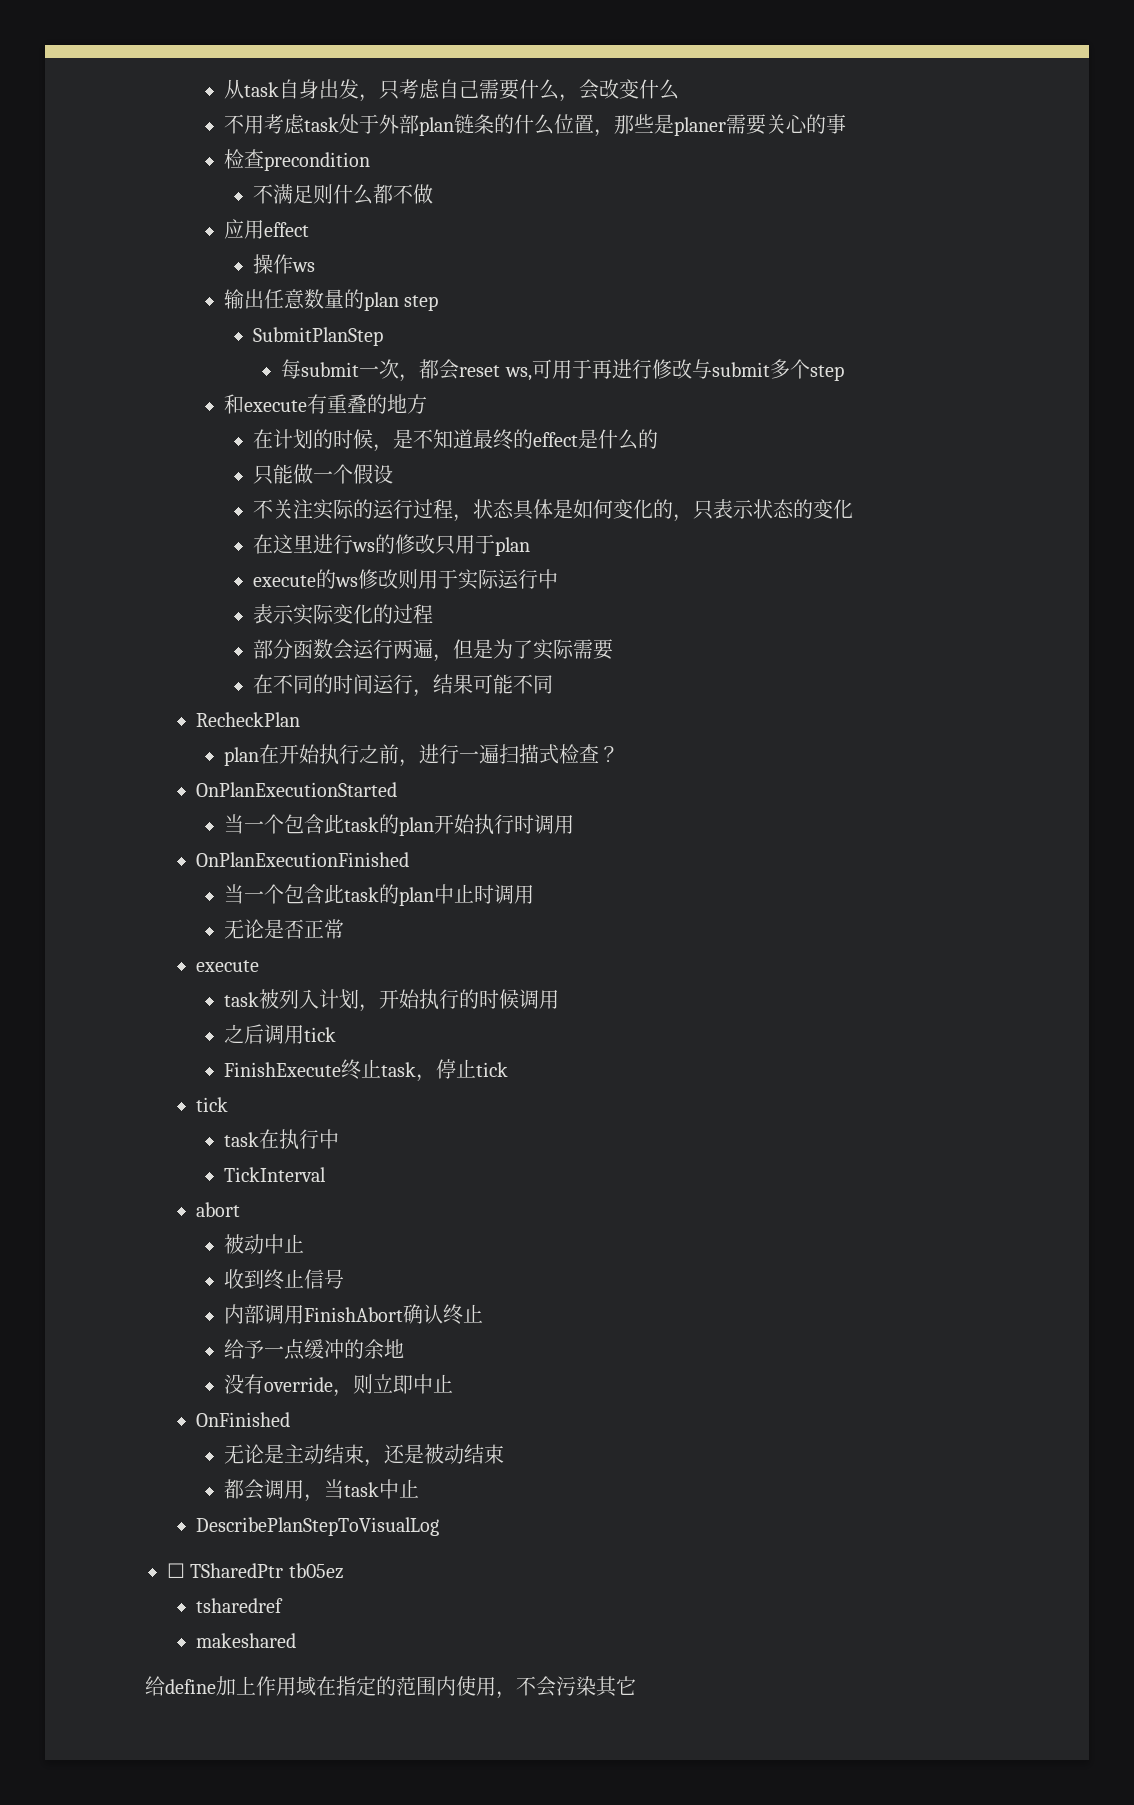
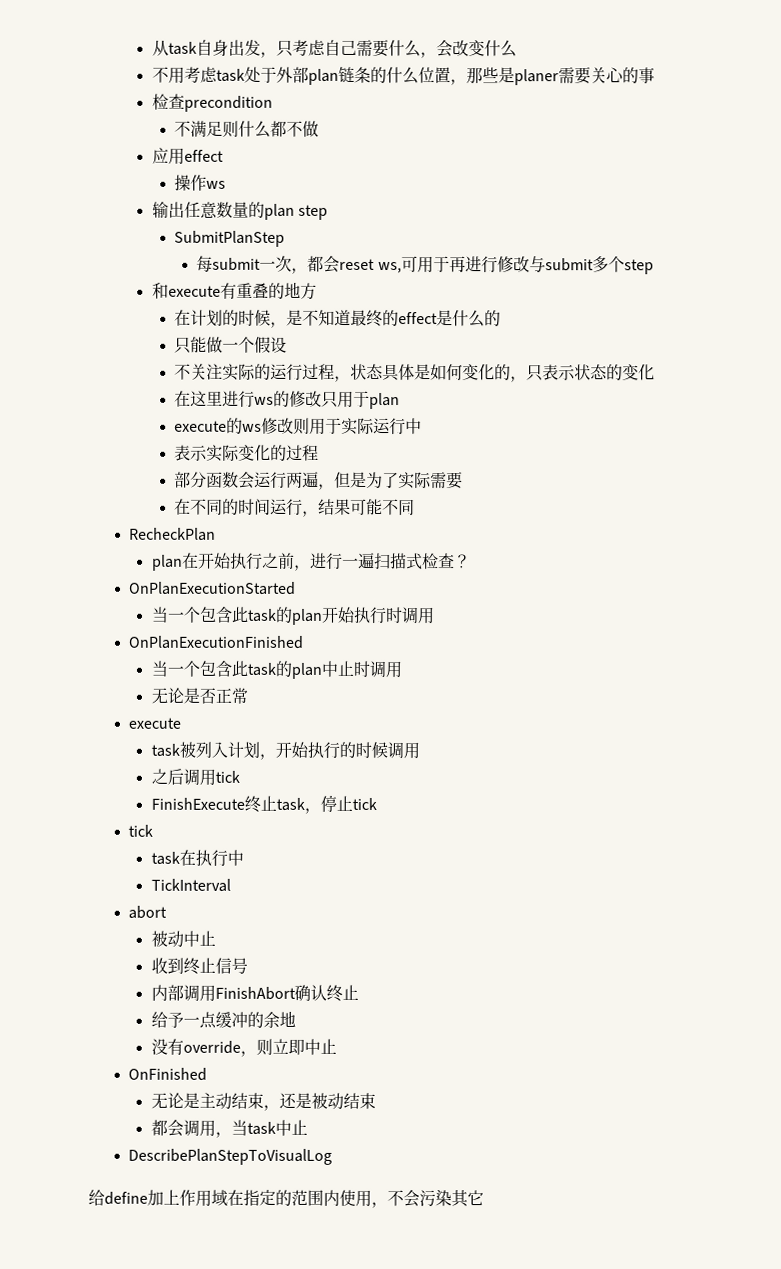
- ☐ TSharedPtr tb05ez
- tsharedref
- makeshared

